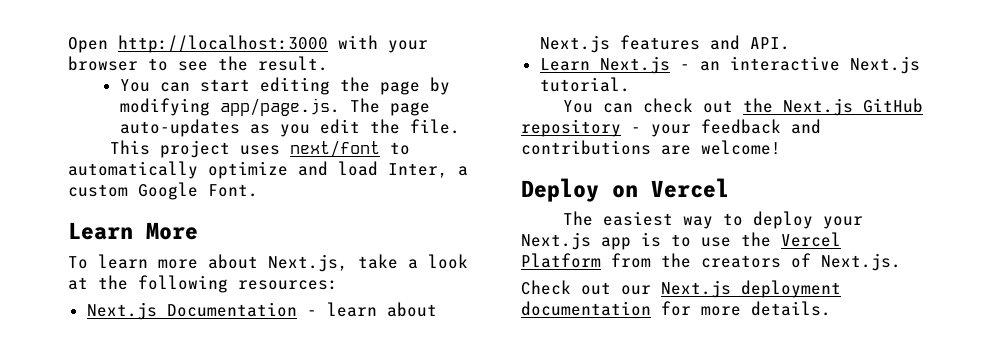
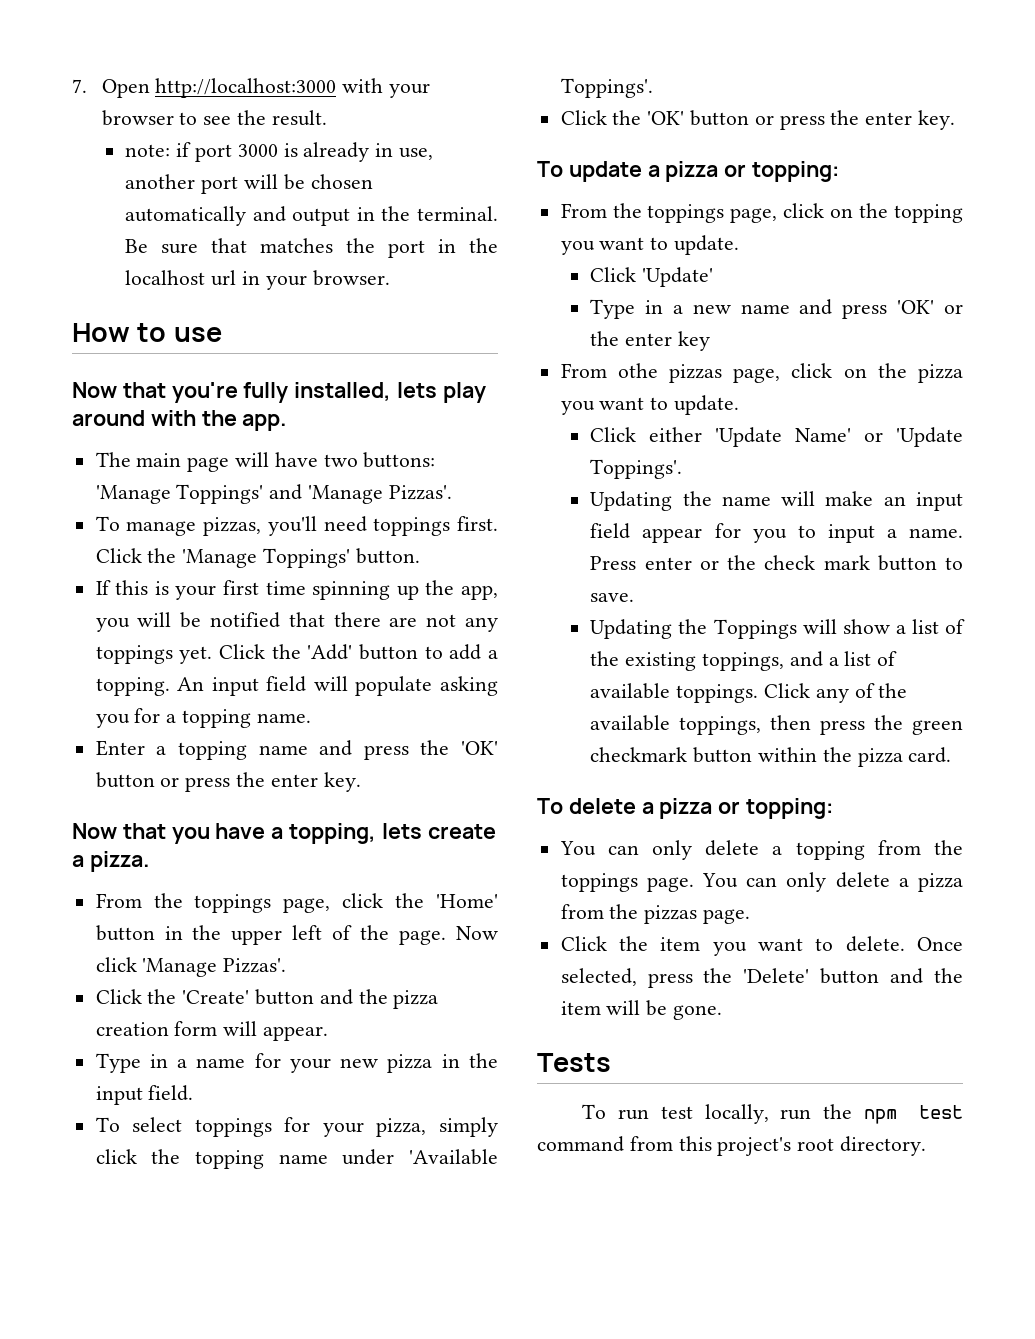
- Open http://localhost:3000 with your browser to see the result.
+ 7. Open http://localhost:3000 with your browser to see the result.
- You can start editing the page by modifying app/page.js. The page auto-updates as you edit the file.
- This project uses next/font to automatically optimize and load Inter, a custom Google Font.
- Learn More
- To learn more about Next.js, take a look at the following resources:
- Next.js Documentation - learn about Next.js features and API.
- Learn Next.js - an interactive Next.js tutorial.
- You can check out the Next.js GitHub repository - your feedback and contributions are welcome!
- Deploy on Vercel
- The easiest way to deploy your Next.js app is to use the Vercel Platform from the creators of Next.js.
- Check out our Next.js deployment documentation for more details.
+ note: if port 3000 is already in use, another port will be chosen automatically and output in the terminal. Be sure that matches the port in the localhost url in your browser.
+ How to use
+ Now that you're fully installed, lets play around with the app.
+ The main page will have two buttons: 'Manage Toppings' and 'Manage Pizzas'.
+ To manage pizzas, you'll need toppings first. Click the 'Manage Toppings' button.
+ If this is your first time spinning up the app, you will be notified that there are not any toppings yet. Click the 'Add' button to add a topping. An input field will populate asking you for a topping name.
+ Enter a topping name and press the 'OK' button or press the enter key.
+ Now that you have a topping, lets create a pizza.
+ From the toppings page, click the 'Home' button in the upper left of the page. Now click 'Manage Pizzas'.
+ Click the 'Create' button and the pizza creation form will appear.
+ Type in a name for your new pizza in the input field.
+ To select toppings for your pizza, simply click the topping name under 'Available Toppings'.
+ Click the 'OK' button or press the enter key.
+ To update a pizza or topping:
+ From the toppings page, click on the topping you want to update.
+ Click 'Update'
+ Type in a new name and press 'OK' or the enter key
+ From othe pizzas page, click on the pizza you want to update.
+ Click either 'Update Name' or 'Update Toppings'.
+ Updating the name will make an input field appear for you to input a name. Press enter or the check mark button to save.
+ Updating the Toppings will show a list of the existing toppings, and a list of available toppings. Click any of the available toppings, then press the green checkmark button within the pizza card.
+ To delete a pizza or topping:
+ You can only delete a topping from the toppings page. You can only delete a pizza from the pizzas page.
+ Click the item you want to delete. Once selected, press the 'Delete' button and the item will be gone.
+ Tests
+ To run test locally, run the npm test command from this project's root directory.

